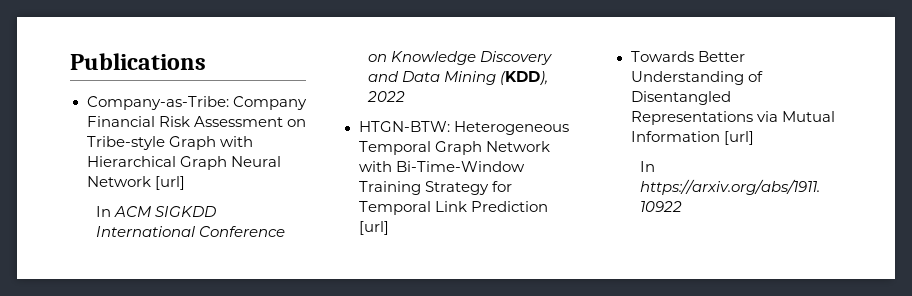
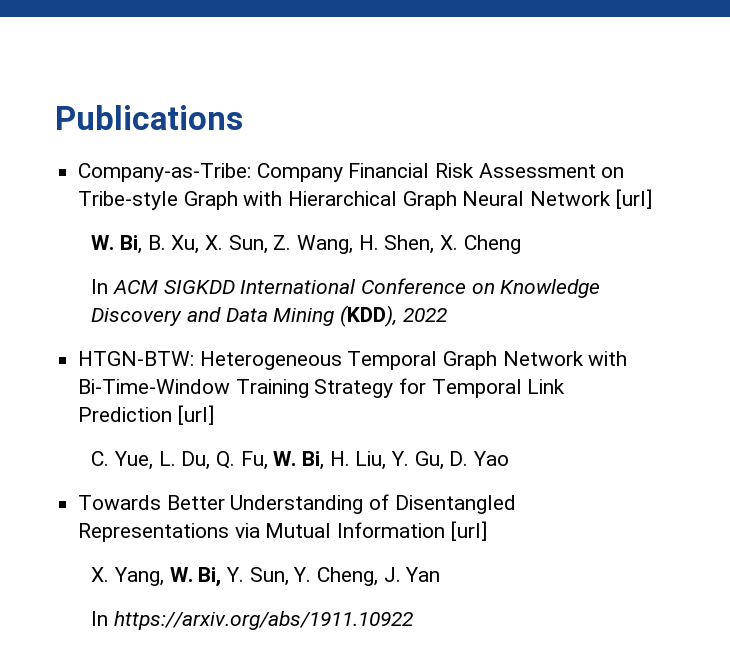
+ W. Bi, B. Xu, X. Sun, Z. Wang, H. Shen, X. Cheng
+ C. Yue, L. Du, Q. Fu, W. Bi, H. Liu, Y. Gu, D. Yao
+ X. Yang, W. Bi, Y. Sun, Y. Cheng, J. Yan

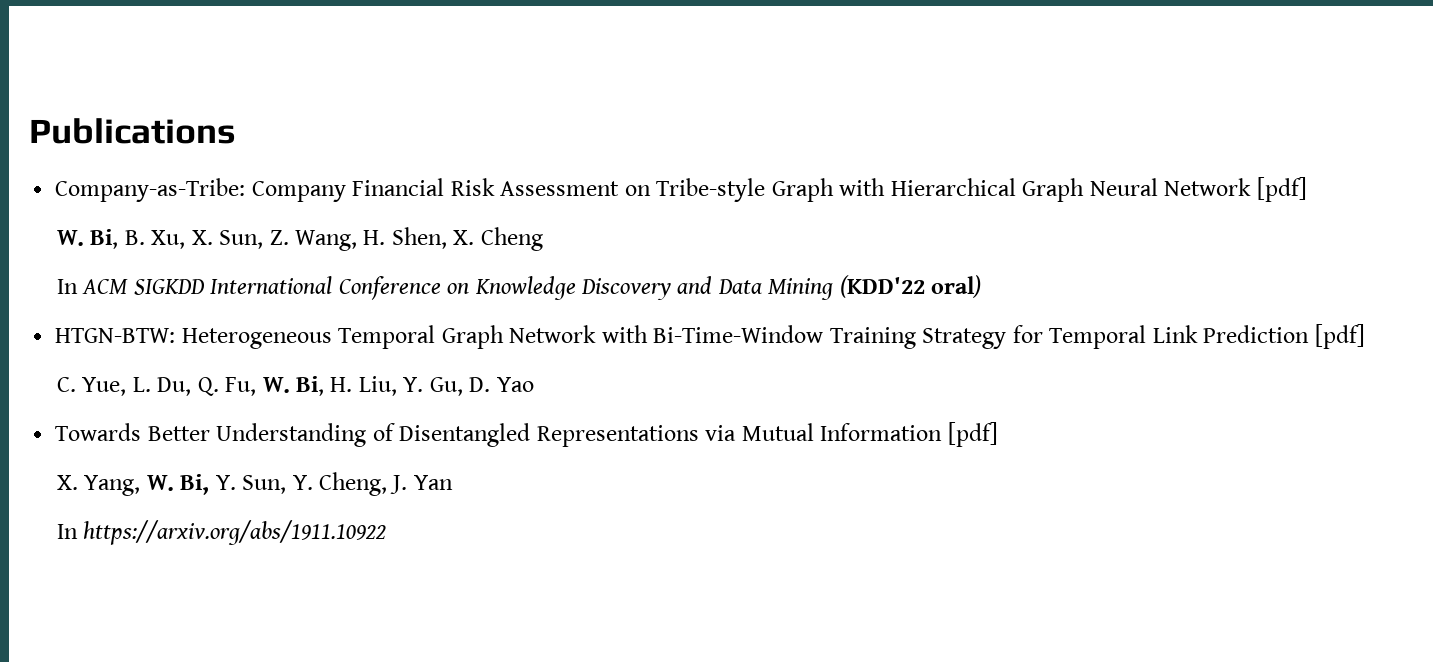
- Company-as-Tribe: Company Financial Risk Assessment on Tribe-style Graph with Hierarchical Graph Neural Network [url]
+ Company-as-Tribe: Company Financial Risk Assessment on Tribe-style Graph with Hierarchical Graph Neural Network [pdf]
- In ACM SIGKDD International Conference on Knowledge Discovery and Data Mining (KDD), 2022
+ In ACM SIGKDD International Conference on Knowledge Discovery and Data Mining (KDD'22 oral)
- HTGN-BTW: Heterogeneous Temporal Graph Network with Bi-Time-Window Training Strategy for Temporal Link Prediction [url]
+ HTGN-BTW: Heterogeneous Temporal Graph Network with Bi-Time-Window Training Strategy for Temporal Link Prediction [pdf]
- Towards Better Understanding of Disentangled Representations via Mutual Information [url]
+ Towards Better Understanding of Disentangled Representations via Mutual Information [pdf]

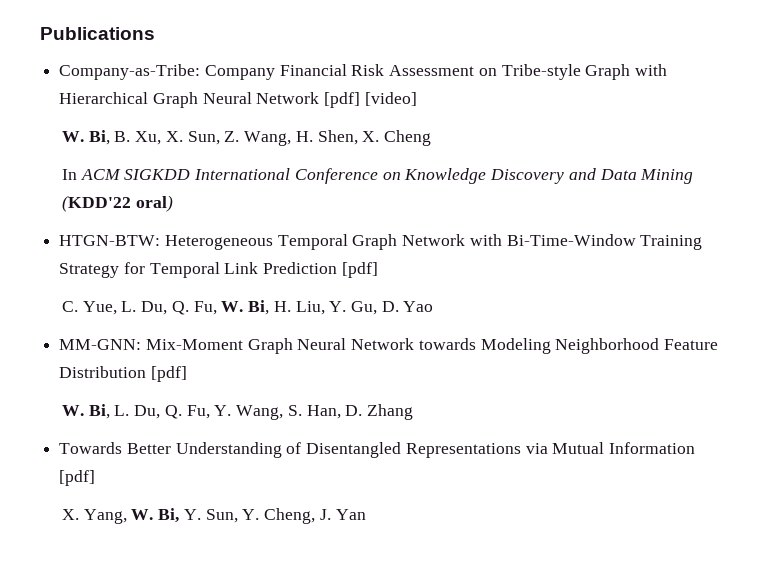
- Company-as-Tribe: Company Financial Risk Assessment on Tribe-style Graph with Hierarchical Graph Neural Network [pdf]
+ Company-as-Tribe: Company Financial Risk Assessment on Tribe-style Graph with Hierarchical Graph Neural Network [pdf] [video]
+ MM-GNN: Mix-Moment Graph Neural Network towards Modeling Neighborhood Feature Distribution [pdf]
+ W. Bi, L. Du, Q. Fu, Y. Wang, S. Han, D. Zhang
- In https://arxiv.org/abs/1911.10922

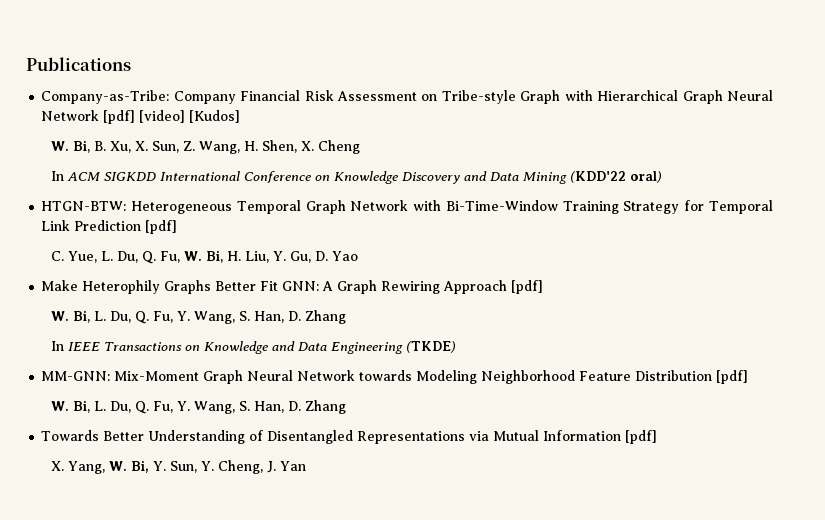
- Company-as-Tribe: Company Financial Risk Assessment on Tribe-style Graph with Hierarchical Graph Neural Network [pdf] [video]
+ Company-as-Tribe: Company Financial Risk Assessment on Tribe-style Graph with Hierarchical Graph Neural Network [pdf] [video] [Kudos]
+ Make Heterophily Graphs Better Fit GNN: A Graph Rewiring Approach [pdf]
+ W. Bi, L. Du, Q. Fu, Y. Wang, S. Han, D. Zhang
+ In IEEE Transactions on Knowledge and Data Engineering (TKDE)

